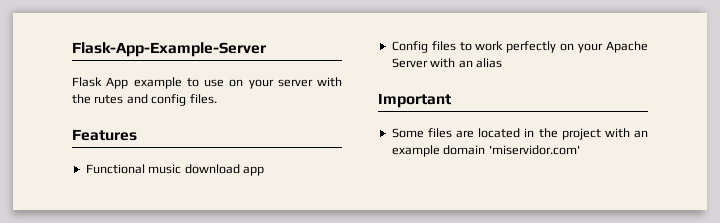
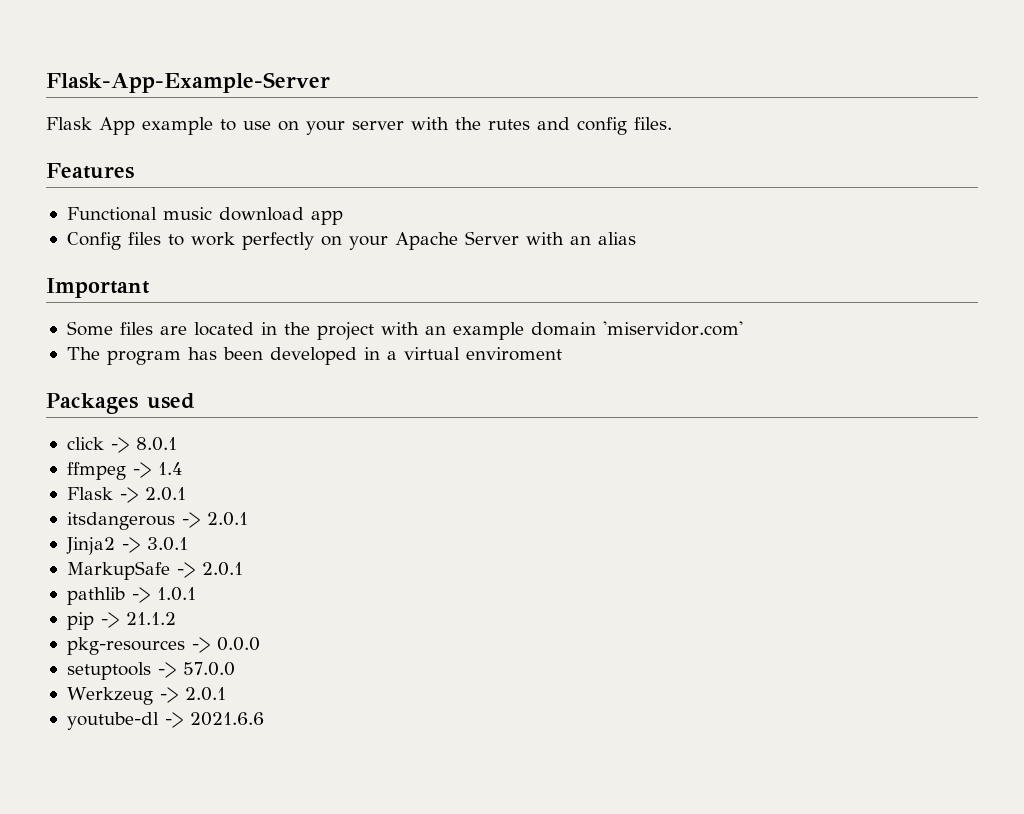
+ The program has been developed in a virtual enviroment
+ Packages used
+ click -> 8.0.1
+ ffmpeg -> 1.4
+ Flask -> 2.0.1
+ itsdangerous -> 2.0.1
+ Jinja2 -> 3.0.1
+ MarkupSafe -> 2.0.1
+ pathlib -> 1.0.1
+ pip -> 21.1.2
+ pkg-resources -> 0.0.0
+ setuptools -> 57.0.0
+ Werkzeug -> 2.0.1
+ youtube-dl -> 2021.6.6

